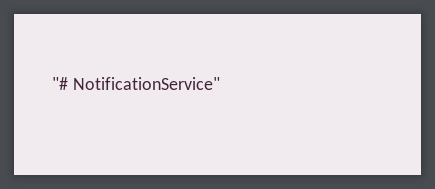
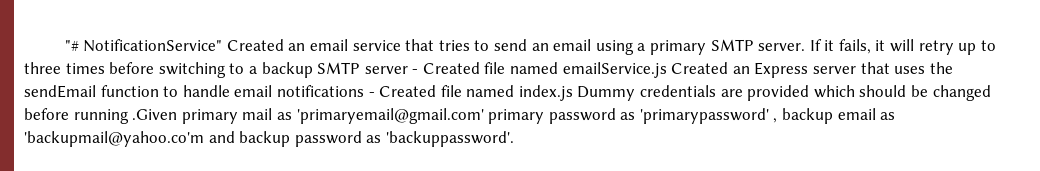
- "# NotificationService"
+ "# NotificationService" Created an email service that tries to send an email using a primary SMTP server. If it fails, it will retry up to three times before switching to a backup SMTP server - Created file named emailService.js Created an Express server that uses the sendEmail function to handle email notifications - Created file named index.js Dummy credentials are provided which should be changed before running .Given primary mail as 'primaryemail@gmail.com' primary password as 'primarypassword' , backup email as 'backupmail@yahoo.co'm and backup password as 'backuppassword'.

